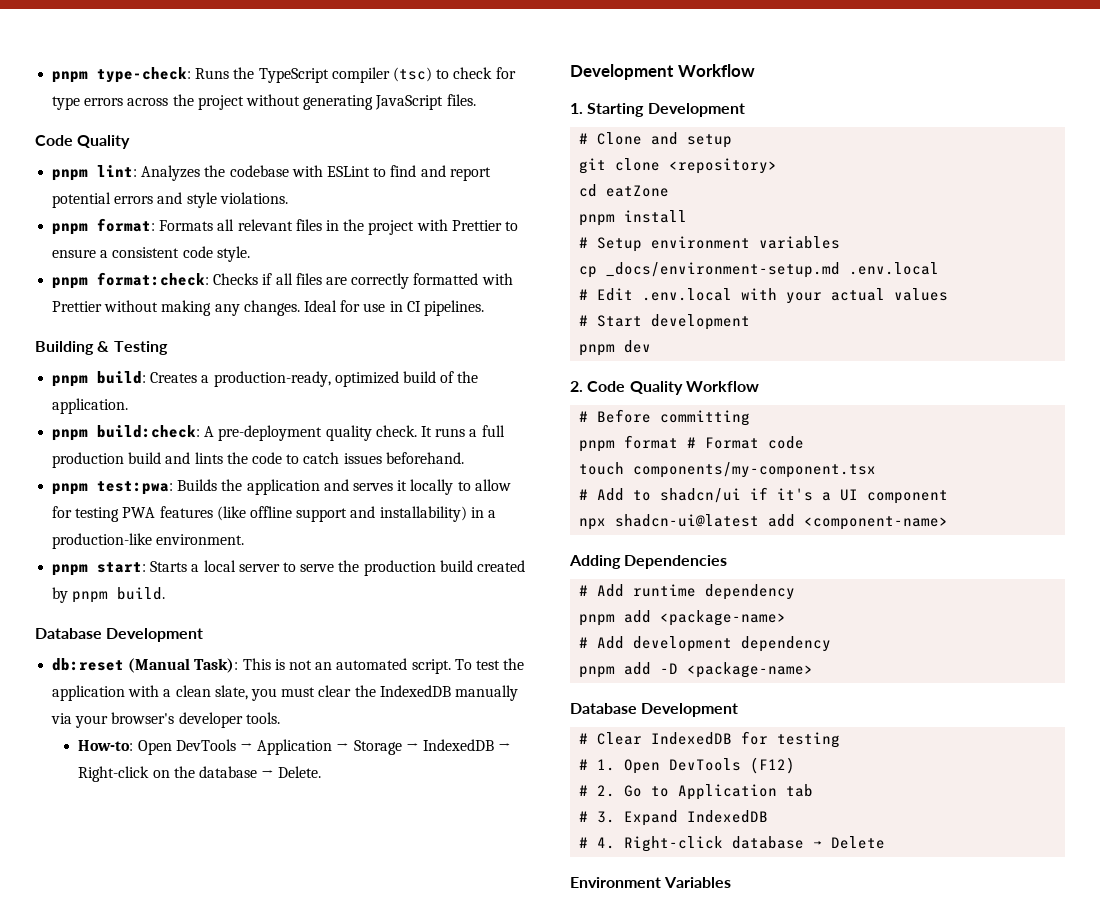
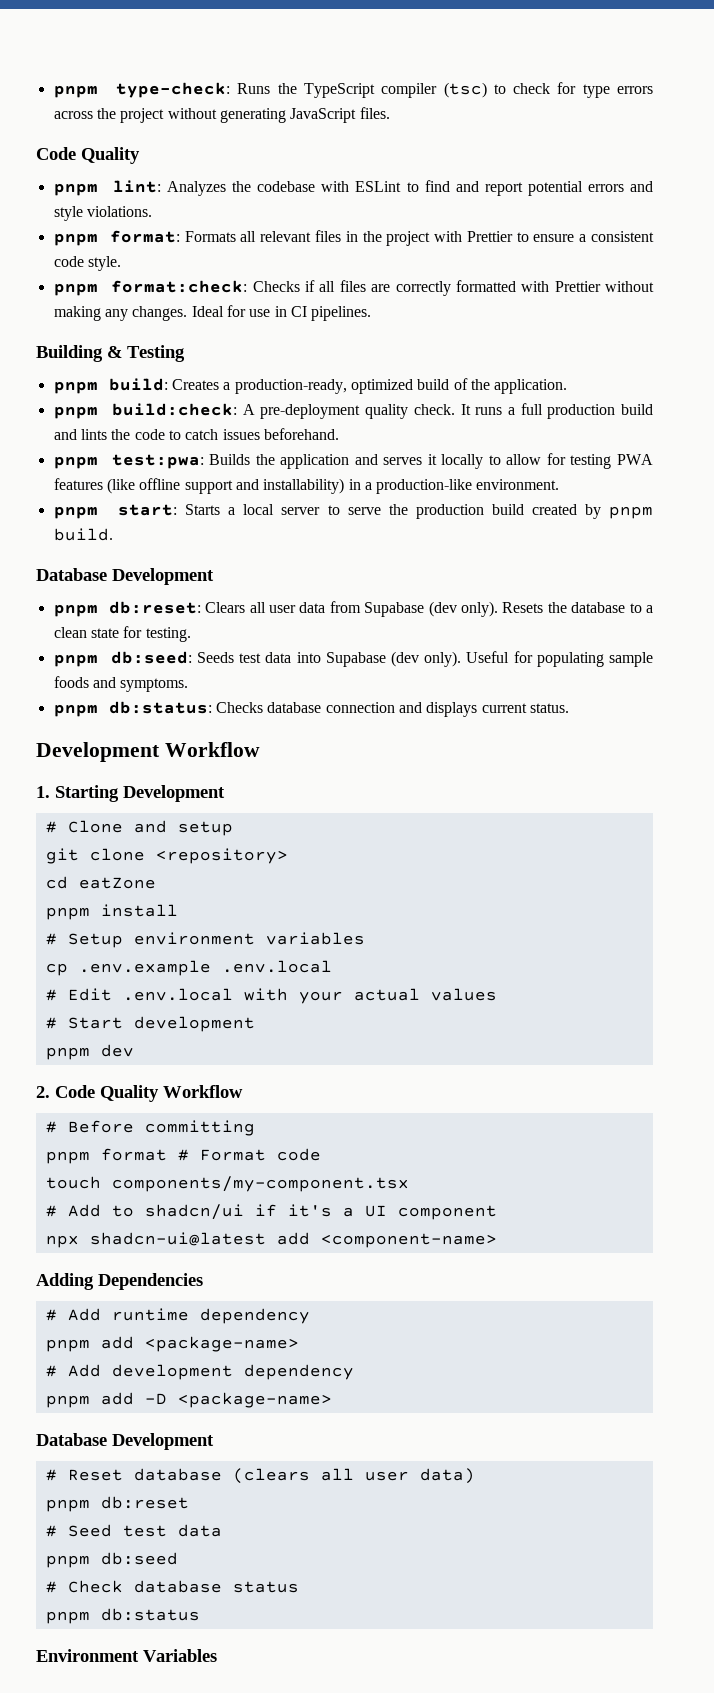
- db:reset (Manual Task): This is not an automated script. To test the application with a clean slate, you must clear the IndexedDB manually via your browser's developer tools.
- How-to: Open DevTools → Application → Storage → IndexedDB → Right-click on the database → Delete.
+ pnpm db:reset: Clears all user data from Supabase (dev only). Resets the database to a clean state for testing.
+ pnpm db:seed: Seeds test data into Supabase (dev only). Useful for populating sample foods and symptoms.
+ pnpm db:status: Checks database connection and displays current status.
- cp _docs/environment-setup.md .env.local
+ cp .env.example .env.local
- # Clear IndexedDB for testing
- # 1. Open DevTools (F12)
- # 2. Go to Application tab
- # 3. Expand IndexedDB
- # 4. Right-click database → Delete
+ # Reset database (clears all user data)
+ pnpm db:reset
+ # Seed test data
+ pnpm db:seed
+ # Check database status
+ pnpm db:status

